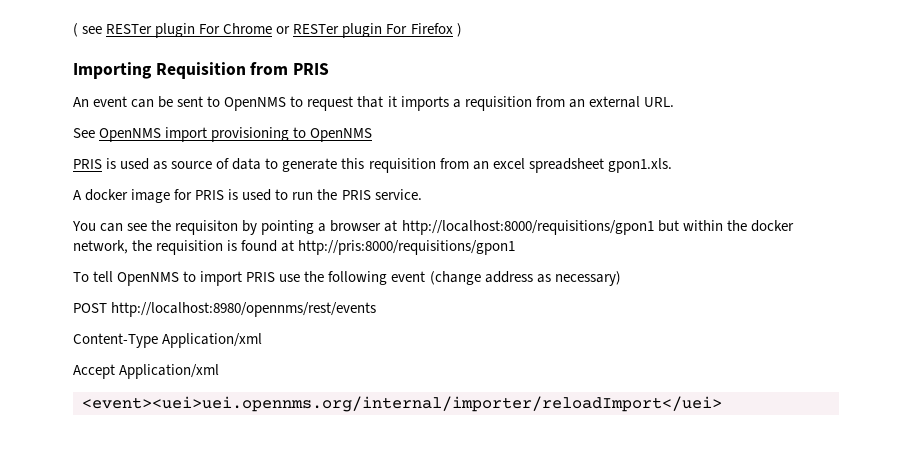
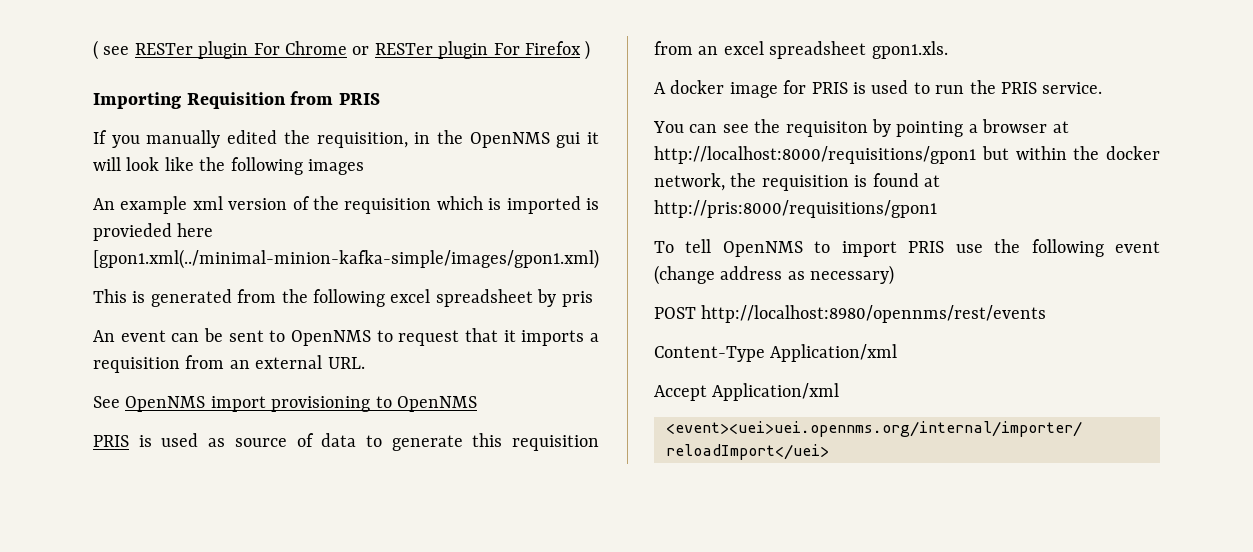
+ If you manually edited the requisition, in the OpenNMS gui it will look like the following images
+ An example xml version of the requisition which is imported is provieded here [gpon1.xml(../minimal-minion-kafka-simple/images/gpon1.xml)
+ This is generated from the following excel spreadsheet by pris

